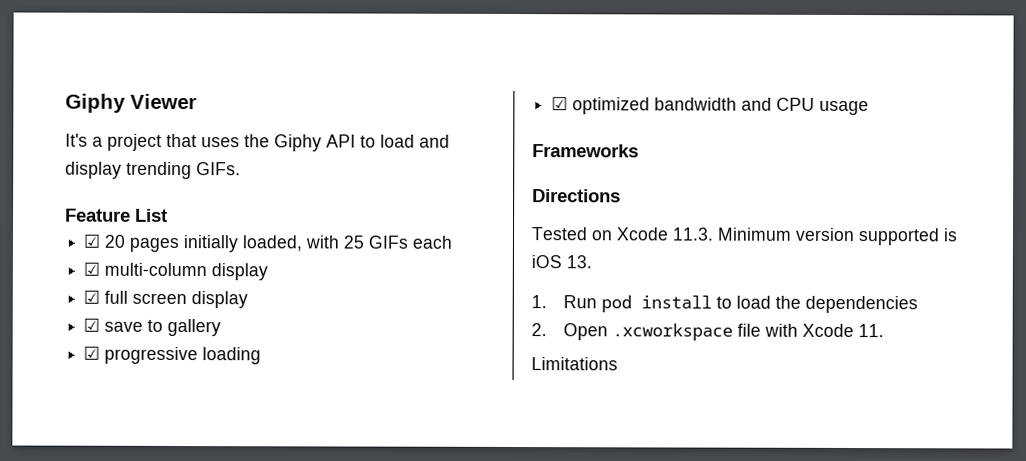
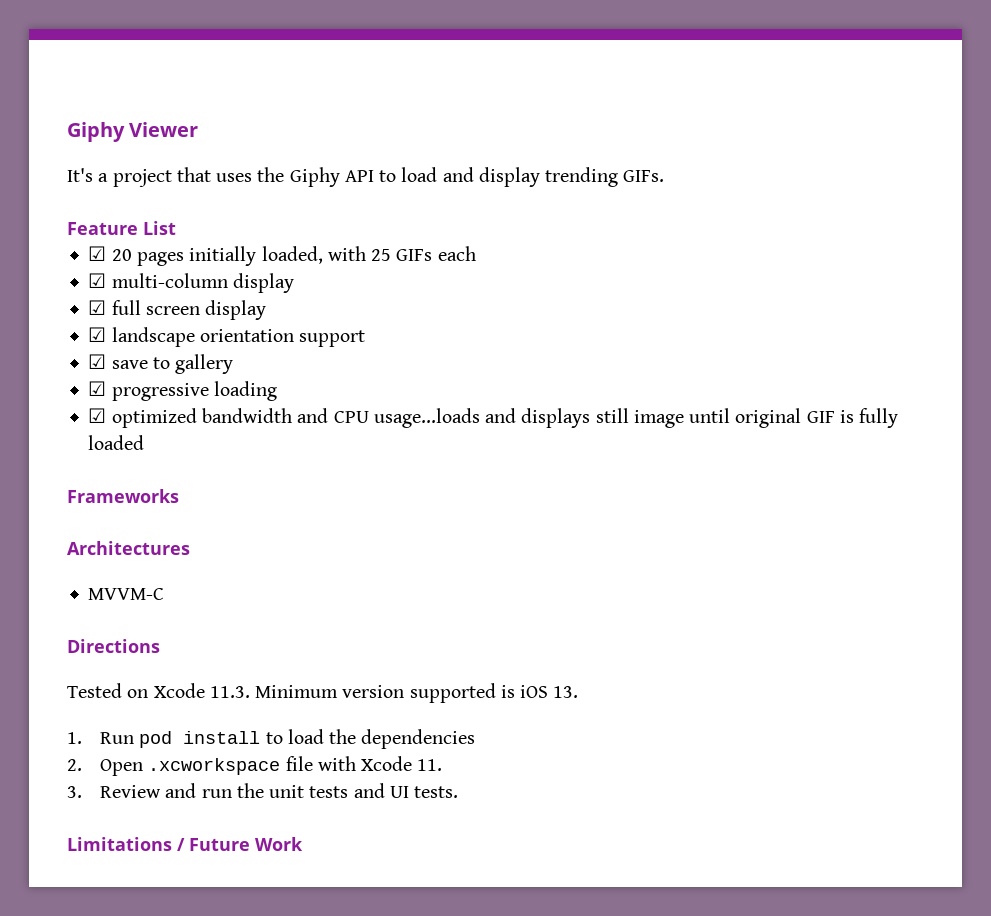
+ ☑ landscape orientation support
- ☑ optimized bandwidth and CPU usage
+ ☑ optimized bandwidth and CPU usage...loads and displays still image until original GIF is fully loaded
+ Architectures
+ MVVM-C
- Limitations
+ 3. Review and run the unit tests and UI tests.
+ Limitations / Future Work

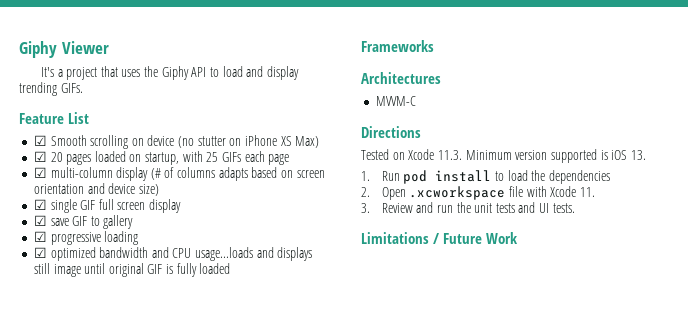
+ ☑ Smooth scrolling on device (no stutter on iPhone XS Max)
- ☑ 20 pages initially loaded, with 25 GIFs each
+ ☑ 20 pages loaded on startup, with 25 GIFs each page
- ☑ multi-column display
- ☑ full screen display
+ ☑ multi-column display (# of columns adapts based on screen orientation and device size)
+ ☑ single GIF full screen display
- ☑ landscape orientation support
- ☑ save to gallery
+ ☑ save GIF to gallery

